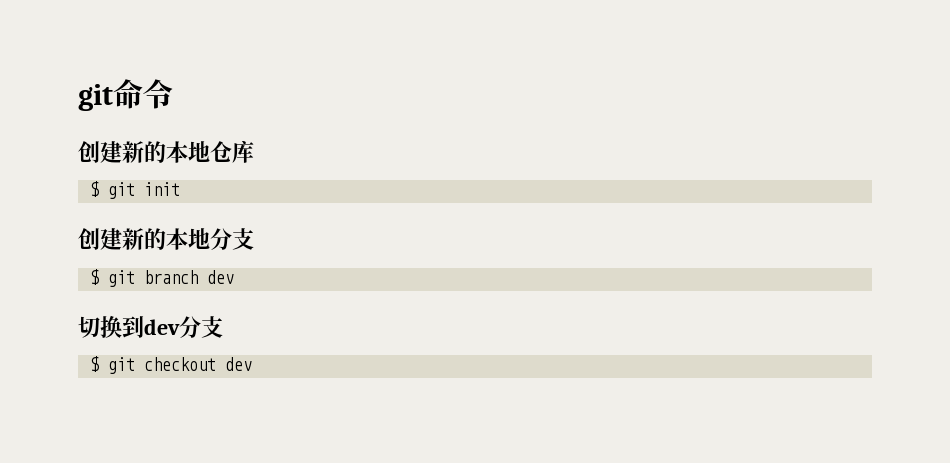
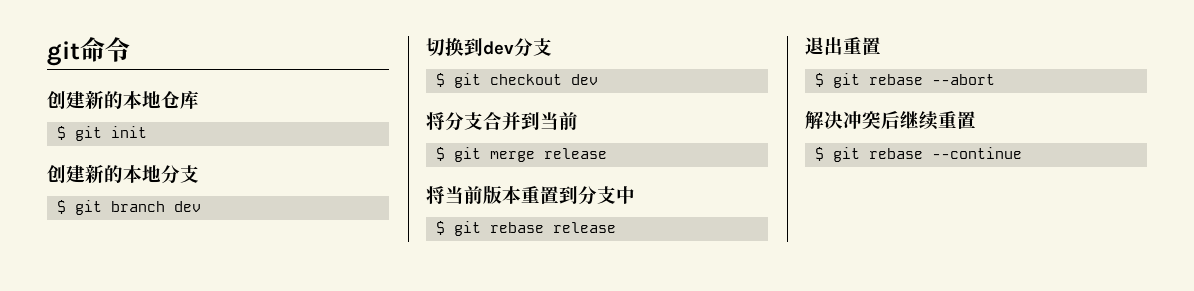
+ 将分支合并到当前
+ $ git merge release
+ 将当前版本重置到分支中
+ $ git rebase release
+ 退出重置
+ $ git rebase --abort
+ 解决冲突后继续重置
+ $ git rebase --continue

